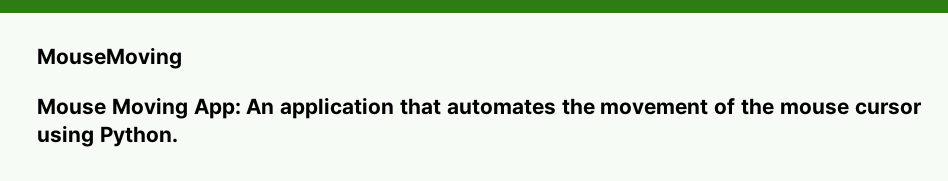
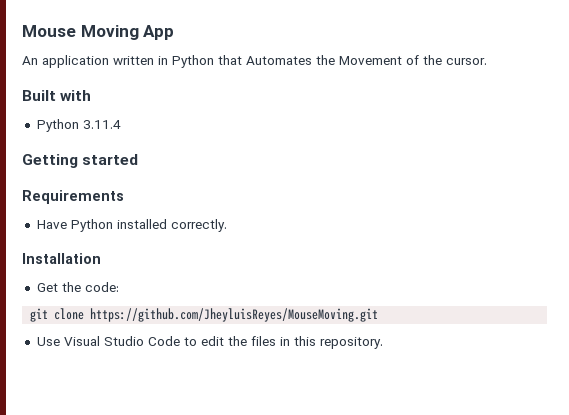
- MouseMoving
- Mouse Moving App: An application that automates the movement of the mouse cursor using Python.
+ Mouse Moving App
+ An application written in Python that Automates the Movement of the cursor.
+ Built with
+ Python 3.11.4
+ Getting started
+ Requirements
+ Have Python installed correctly.
+ Installation
+ Get the code:
+ git clone https://github.com/JheyluisReyes/MouseMoving.git
+ Use Visual Studio Code to edit the files in this repository.

